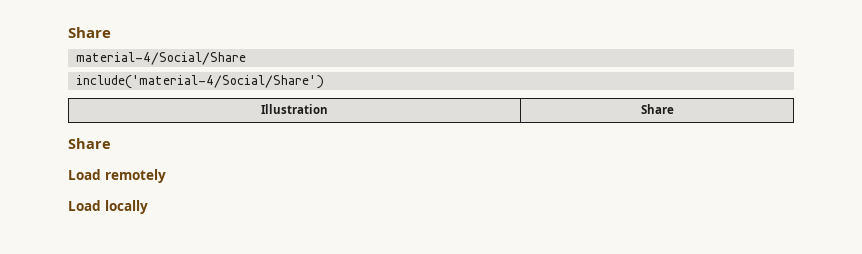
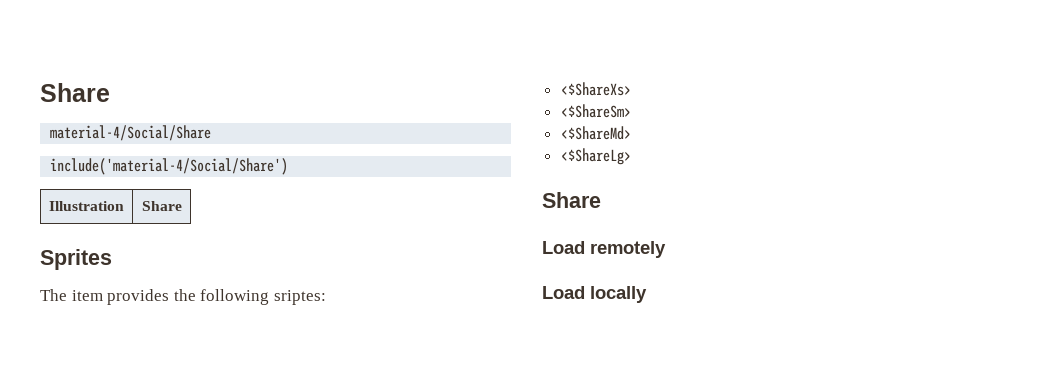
+ Sprites
+ The item provides the following sriptes:
+ <$ShareXs>
+ <$ShareSm>
+ <$ShareMd>
+ <$ShareLg>

